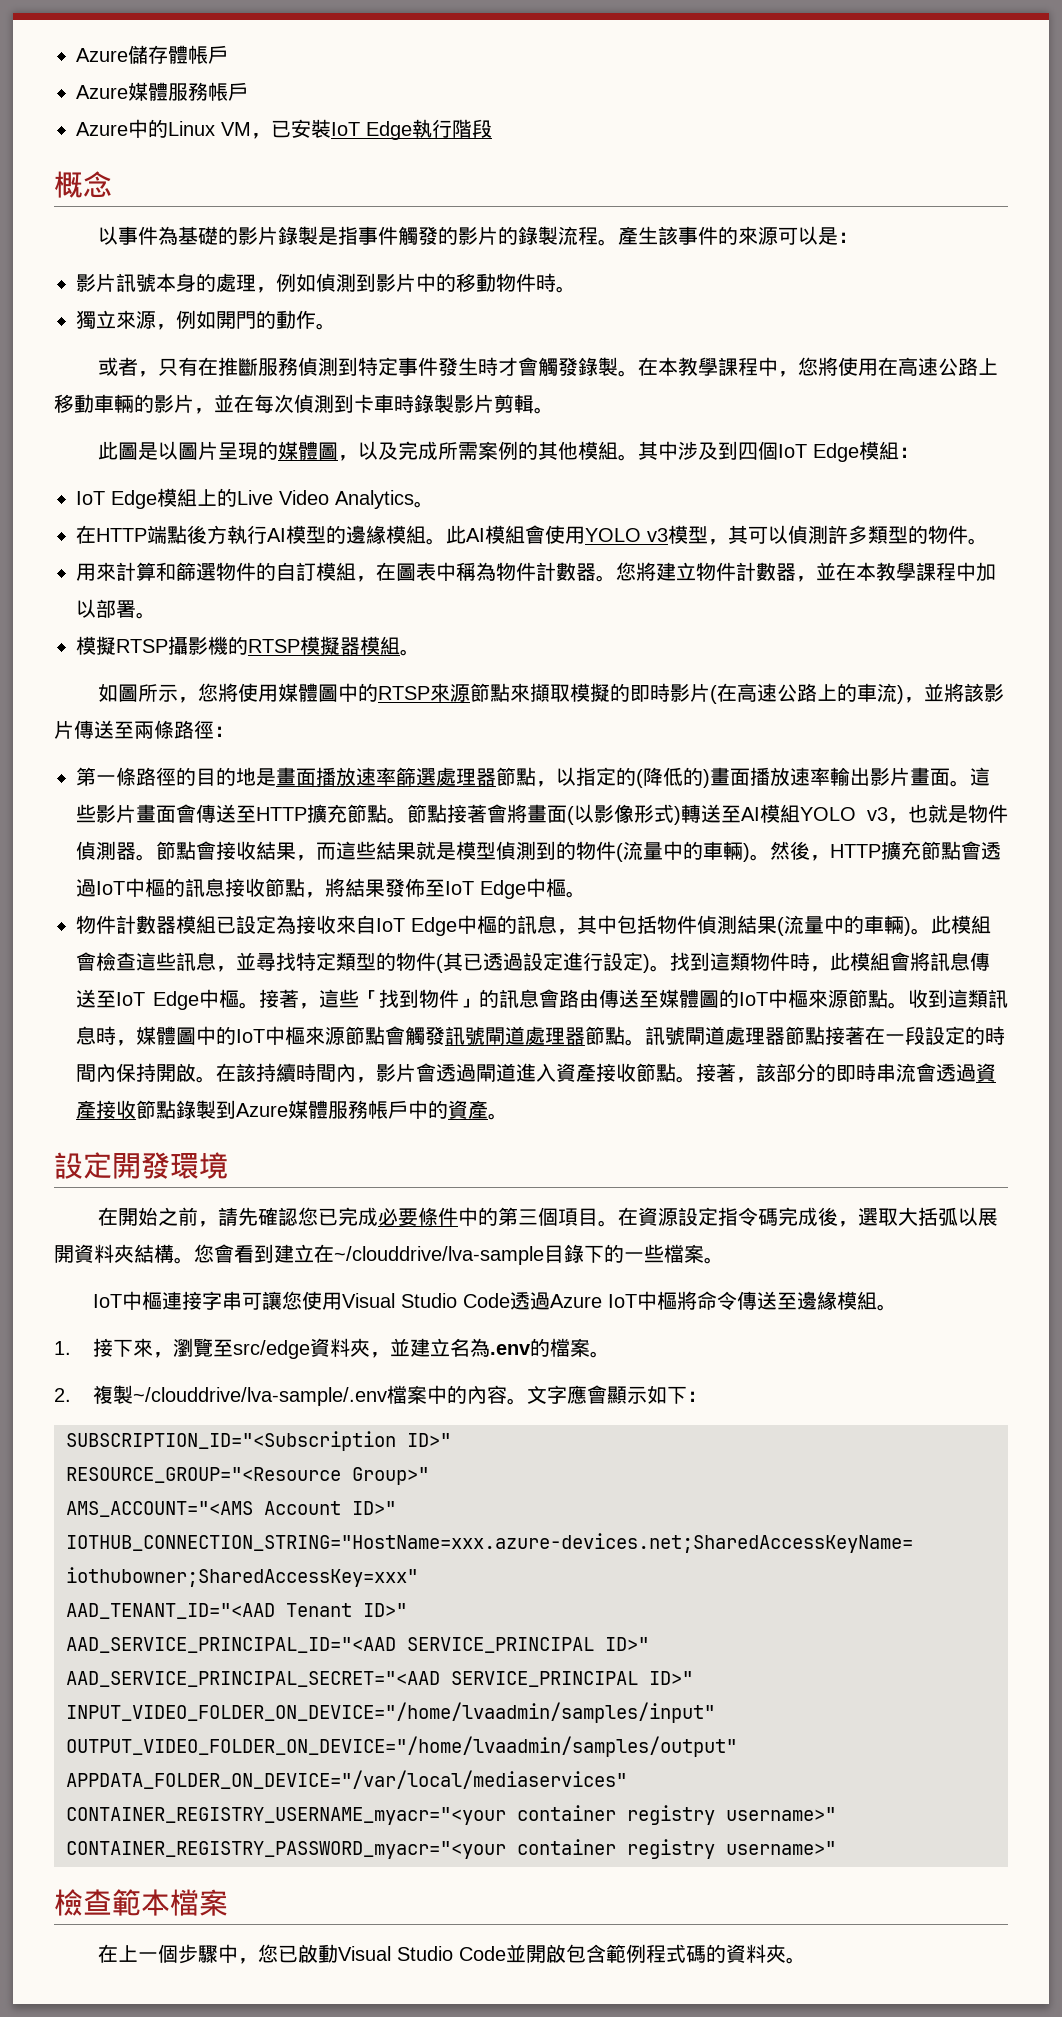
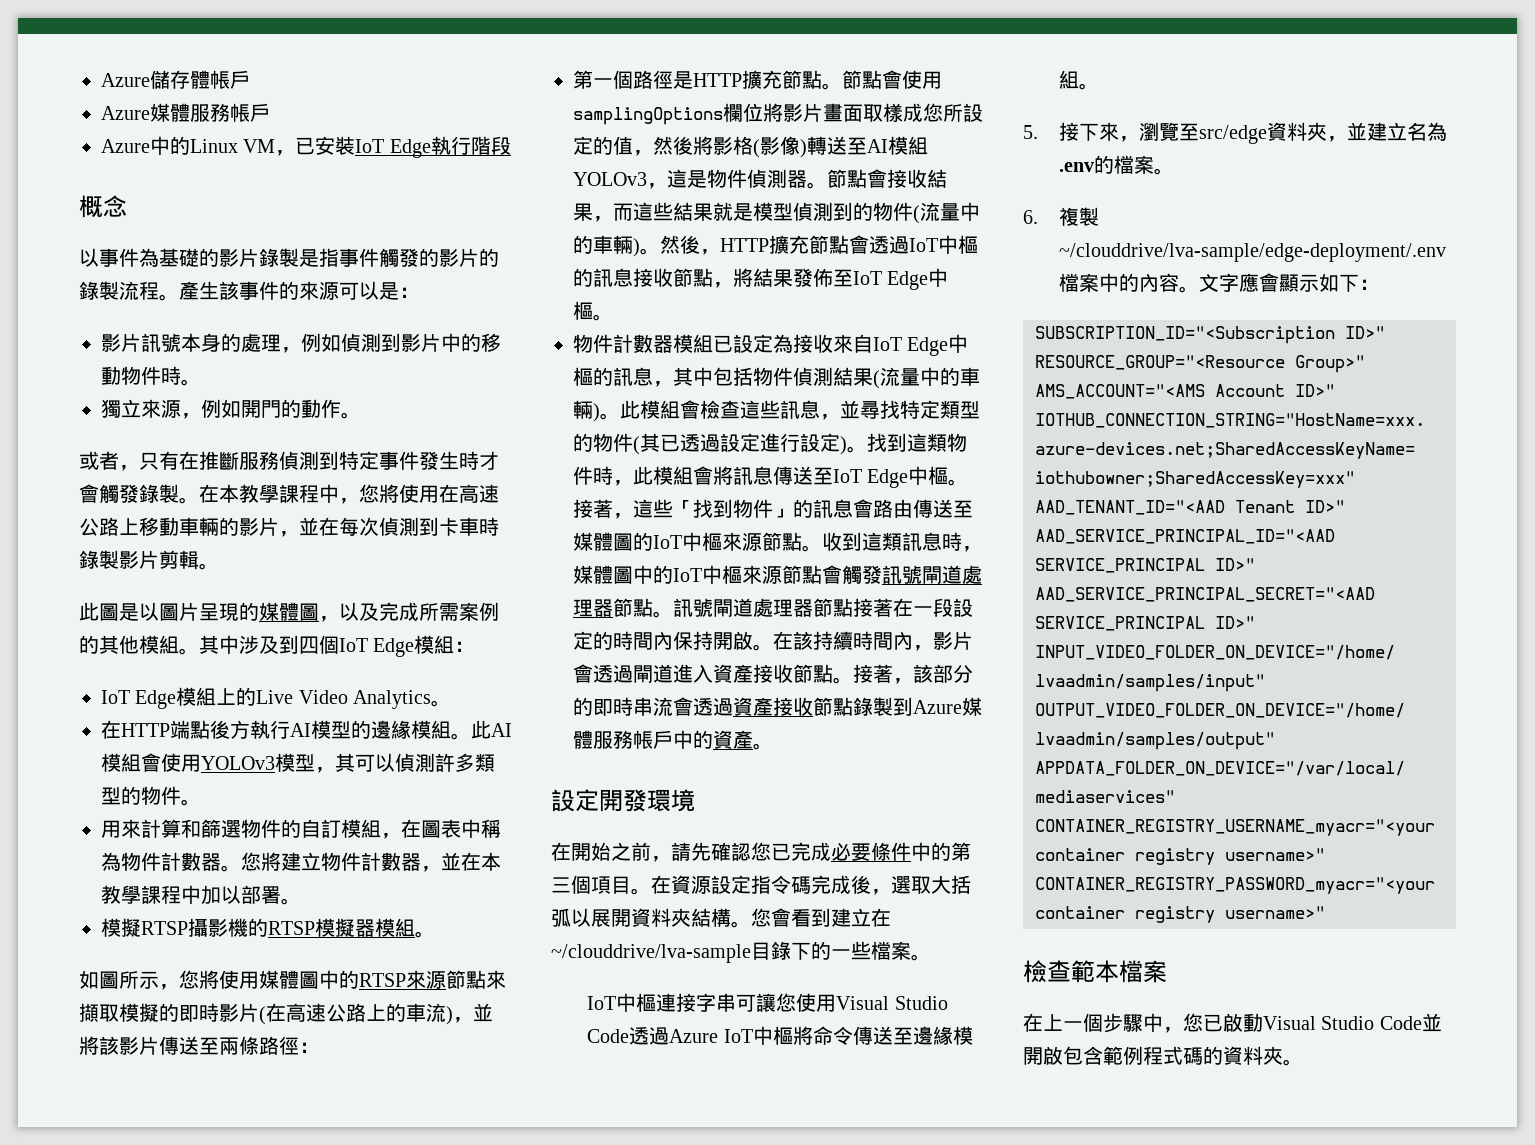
- 此AI模組會使用YOLO v3模型，其可以偵測許多類型的物件。
+ 此AI模組會使用YOLOv3模型，其可以偵測許多類型的物件。
- 第一條路徑的目的地是畫面播放速率篩選處理器節點，以指定的(降低的)畫面播放速率輸出影片畫面。這些影片畫面會傳送至HTTP擴充節點。
+ 第一個路徑是HTTP擴充節點。
- 節點接著會將畫面(以影像形式)轉送至AI模組YOLO v3，也就是物件偵測器。
+ 節點會使用samplingOptions欄位將影片畫面取樣成您所設定的值，然後將影格(影像)轉送至AI模組YOLOv3，這是物件偵測器。
- 1.接下來，瀏覽至src/edge資料夾，並建立名為.env的檔案。
+ 5.接下來，瀏覽至src/edge資料夾，並建立名為.env的檔案。
- 2.複製~/clouddrive/lva-sample/.env檔案中的內容。
+ 6.複製~/clouddrive/lva-sample/edge-deployment/.env檔案中的內容。

